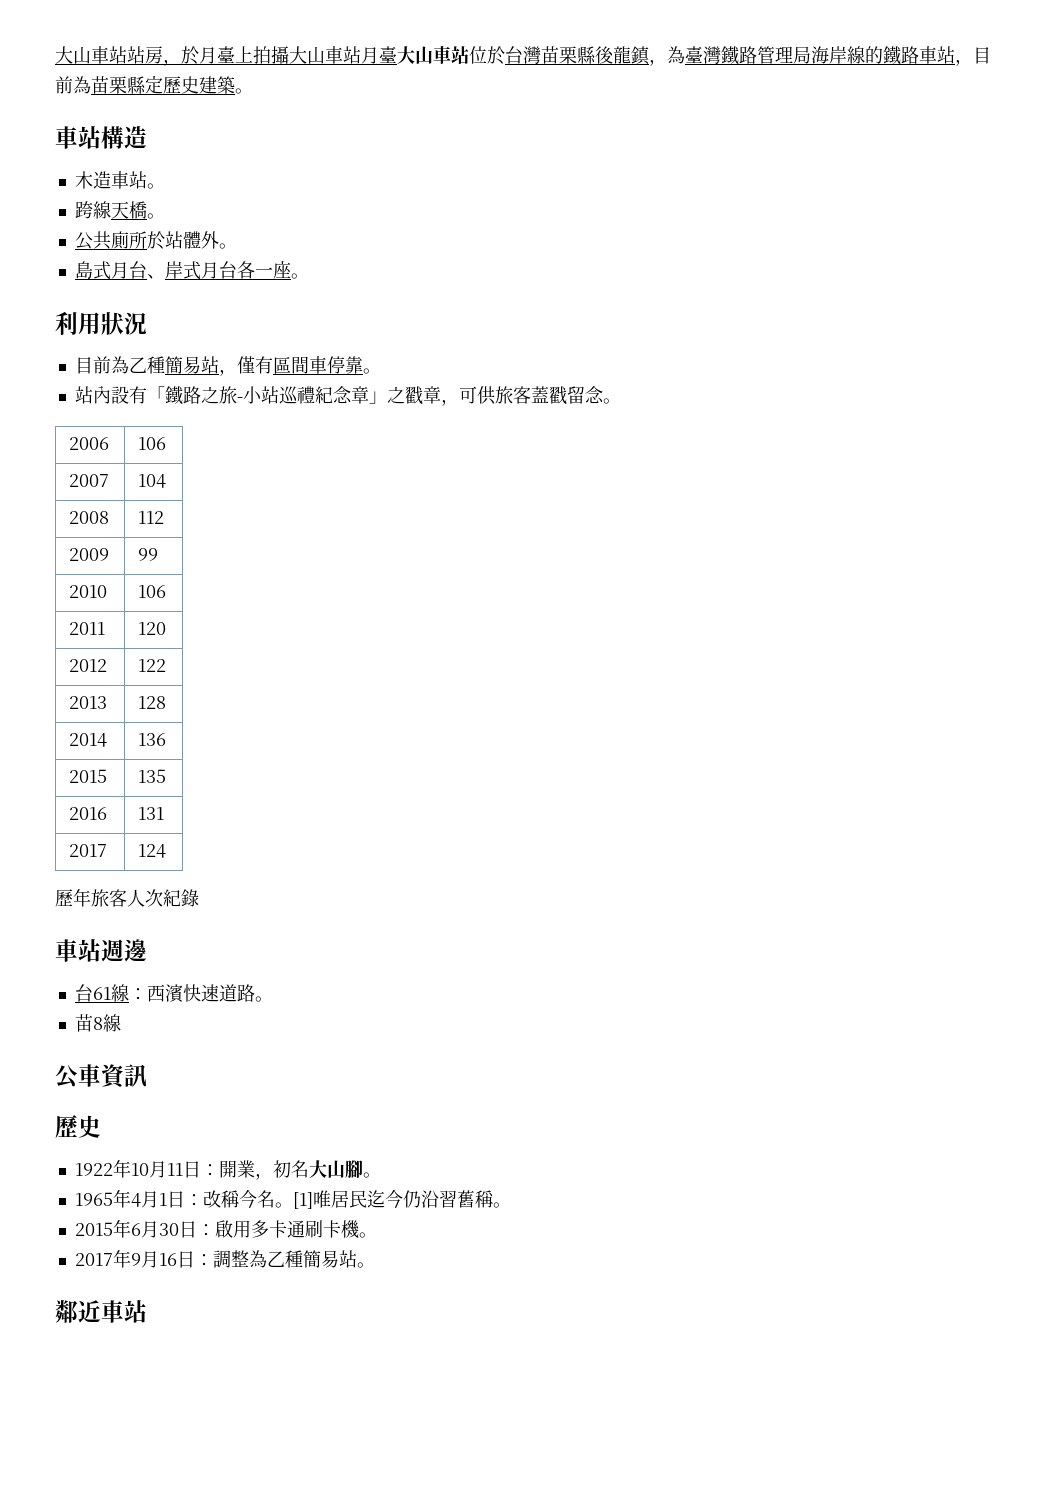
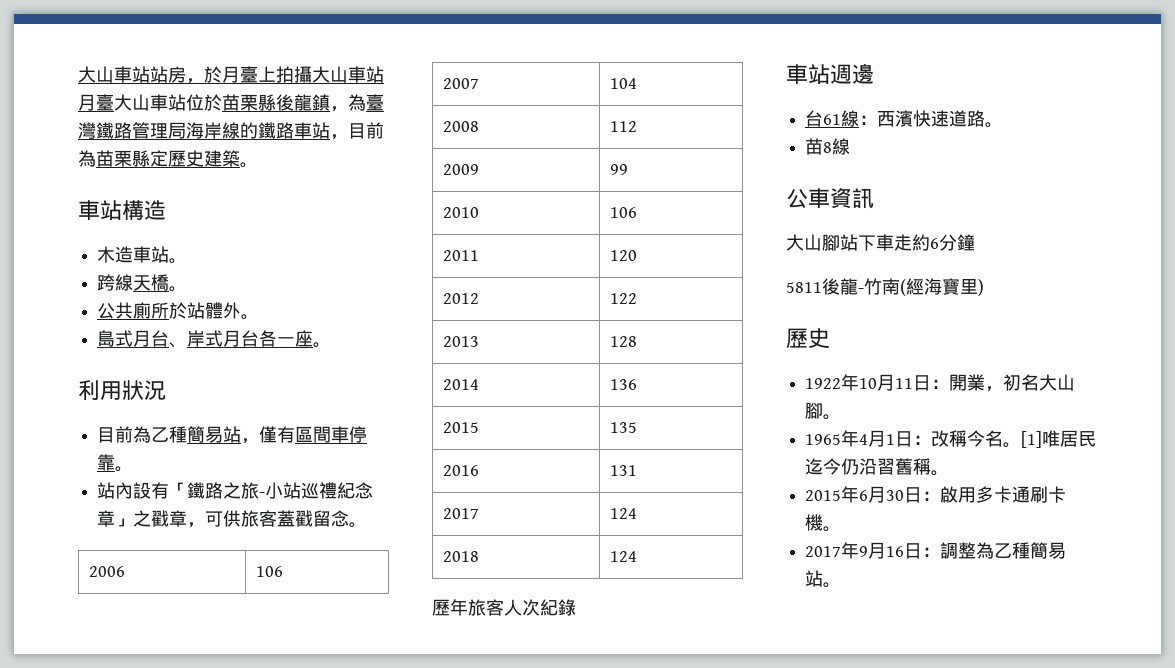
- 大山車站站房，於月臺上拍攝大山車站月臺大山車站位於台灣苗栗縣後龍鎮，為臺灣鐵路管理局海岸線的鐵路車站，目前為苗栗縣定歷史建築。
+ 大山車站站房，於月臺上拍攝大山車站月臺大山車站位於苗栗縣後龍鎮，為臺灣鐵路管理局海岸線的鐵路車站，目前為苗栗縣定歷史建築。
+ 2018 | 124
+ 大山腳站下車走約6分鐘
+ 5811後龍-竹南(經海寶里)
- 鄰近車站

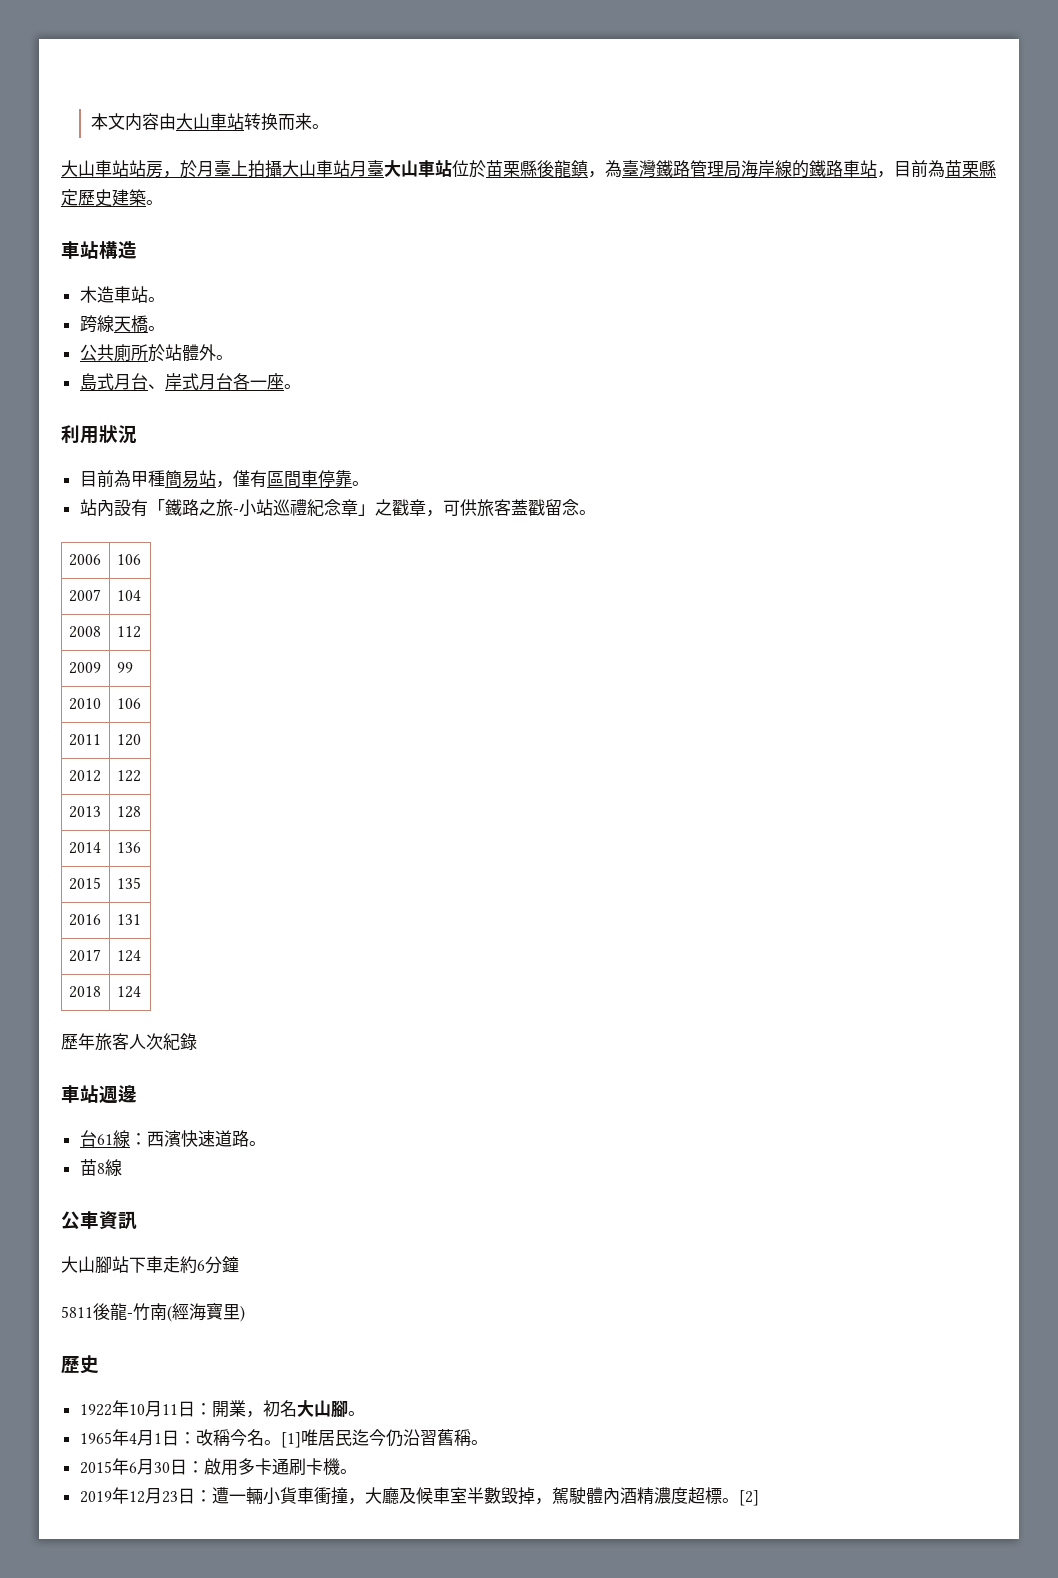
+ 本文内容由大山車站转换而来。
- 目前為乙種簡易站，僅有區間車停靠。
+ 目前為甲種簡易站，僅有區間車停靠。
- 2017年9月16日：調整為乙種簡易站。
+ 2019年12月23日：遭一輛小貨車衝撞，大廳及候車室半數毀掉，駕駛體內酒精濃度超標。[2]

